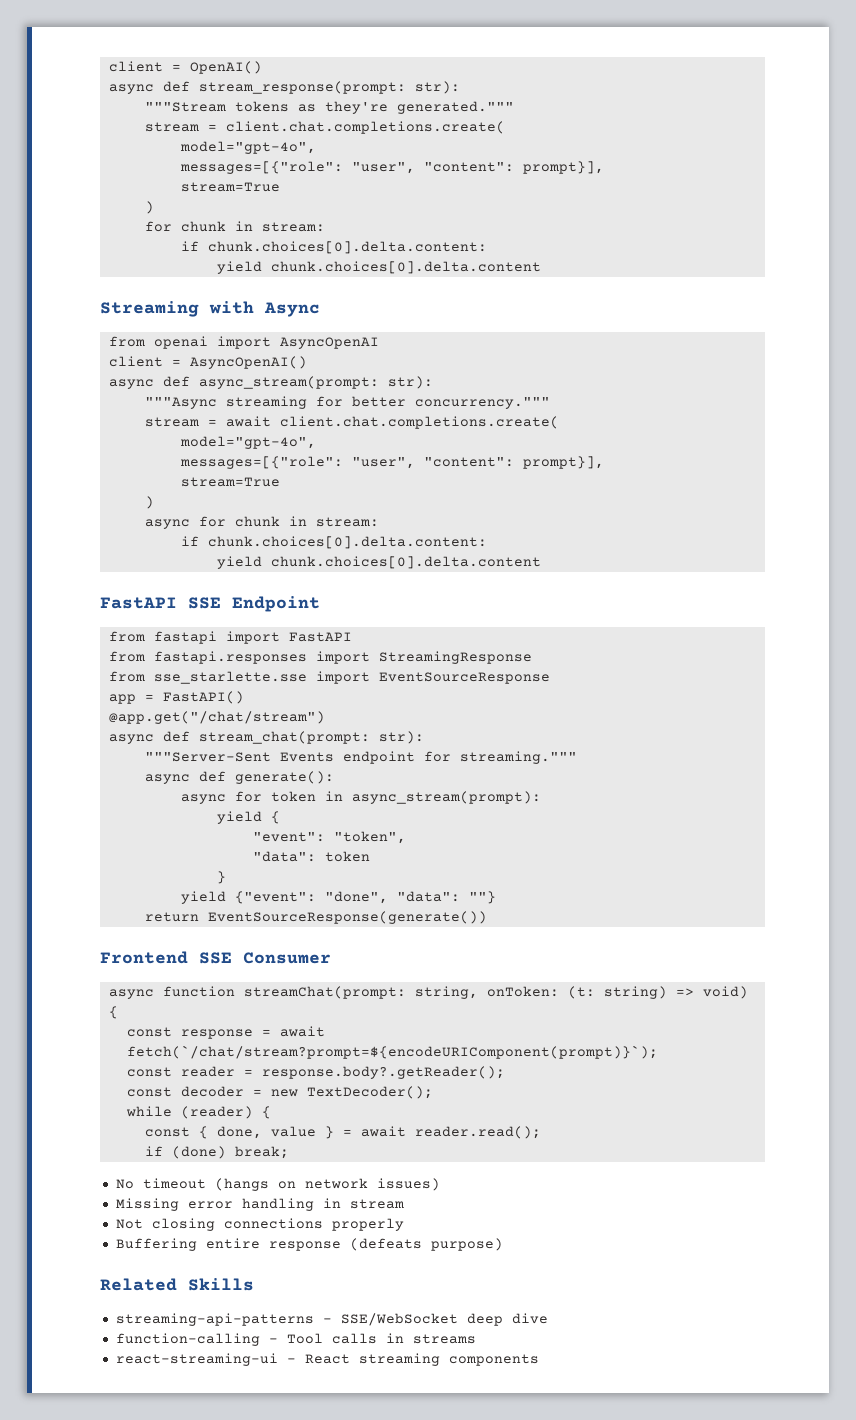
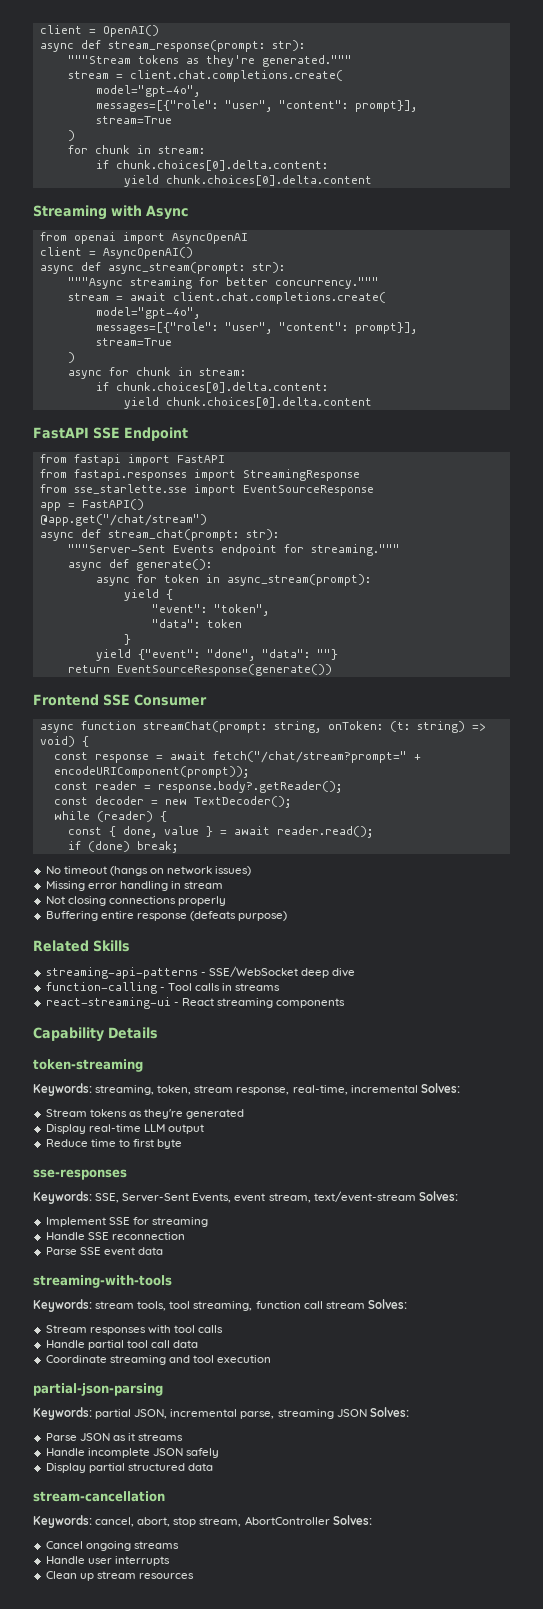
- const response = await fetch(`/chat/stream?prompt=${encodeURIComponent(prompt)}`);
+ const response = await fetch("/chat/stream?prompt=" + encodeURIComponent(prompt));
+ Capability Details
+ token-streaming
+ Keywords: streaming, token, stream response, real-time, incremental Solves:
+ Stream tokens as they're generated
+ Display real-time LLM output
+ Reduce time to first byte
+ sse-responses
+ Keywords: SSE, Server-Sent Events, event stream, text/event-stream Solves:
+ Implement SSE for streaming
+ Handle SSE reconnection
+ Parse SSE event data
+ streaming-with-tools
+ Keywords: stream tools, tool streaming, function call stream Solves:
+ Stream responses with tool calls
+ Handle partial tool call data
+ Coordinate streaming and tool execution
+ partial-json-parsing
+ Keywords: partial JSON, incremental parse, streaming JSON Solves:
+ Parse JSON as it streams
+ Handle incomplete JSON safely
+ Display partial structured data
+ stream-cancellation
+ Keywords: cancel, abort, stop stream, AbortController Solves:
+ Cancel ongoing streams
+ Handle user interrupts
+ Clean up stream resources

